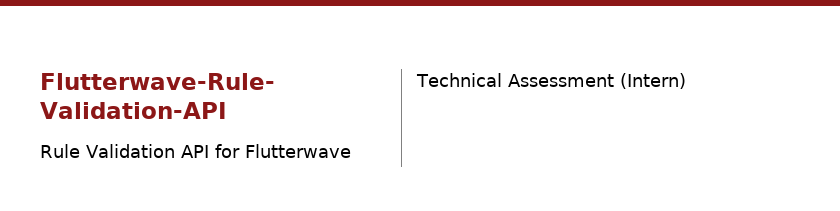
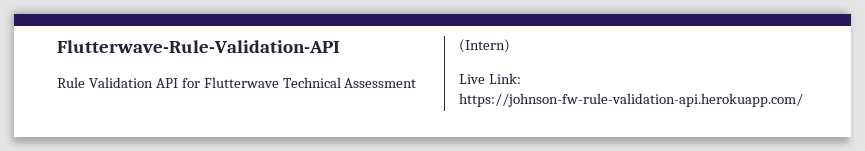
+ Live Link: https://johnson-fw-rule-validation-api.herokuapp.com/

